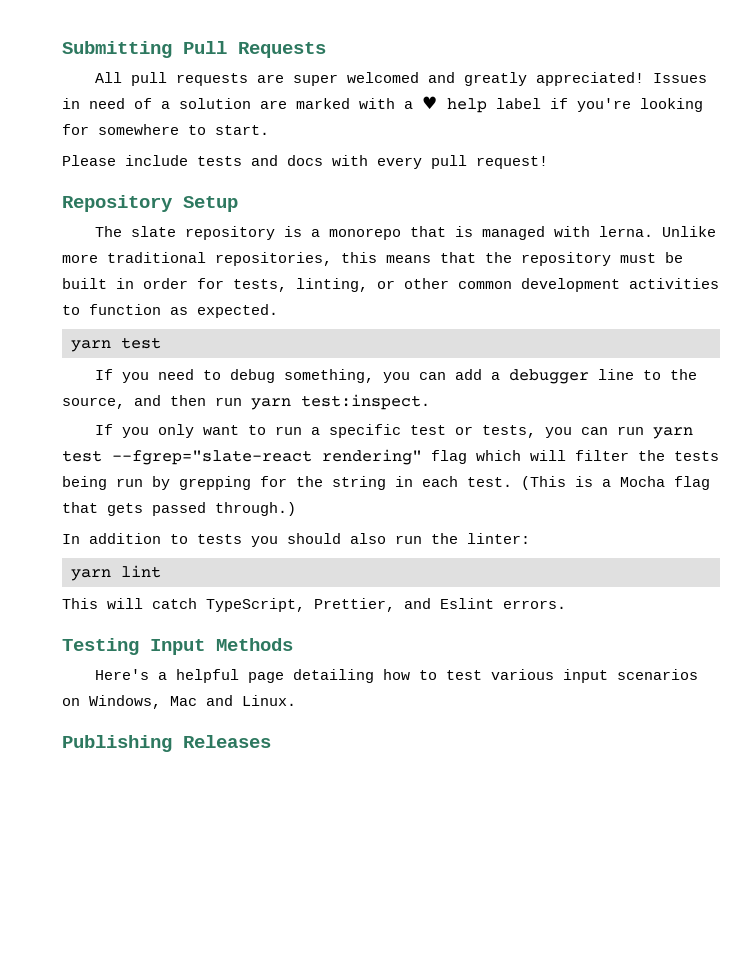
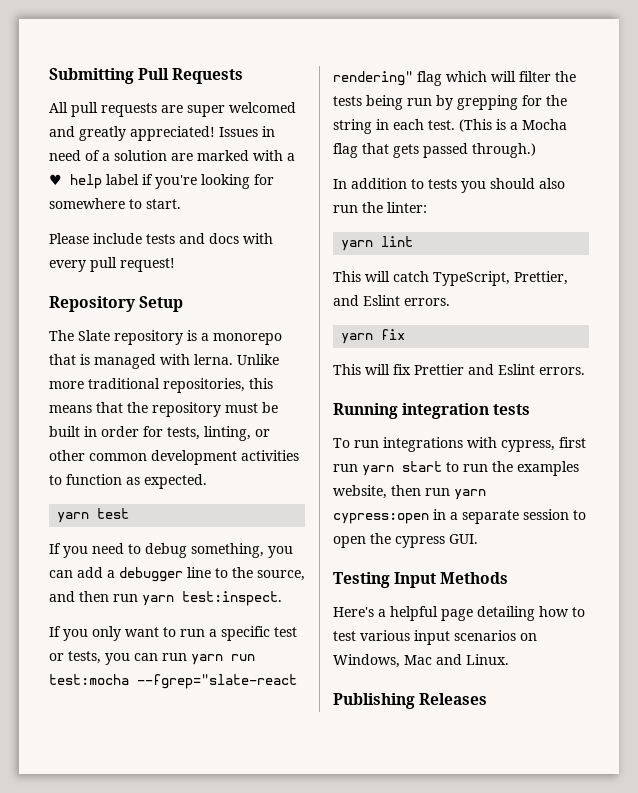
- The slate repository is a monorepo that is managed with lerna.
+ The Slate repository is a monorepo that is managed with lerna.
- If you only want to run a specific test or tests, you can run yarn test --fgrep="slate-react rendering" flag which will filter the tests being run by grepping for the string in each test.
+ If you only want to run a specific test or tests, you can run yarn run test:mocha --fgrep="slate-react rendering" flag which will filter the tests being run by grepping for the string in each test.
+ yarn fix
+ This will fix Prettier and Eslint errors.
+ Running integration tests
+ To run integrations with cypress, first run yarn start to run the examples website, then run yarn cypress:open in a separate session to open the cypress GUI.

